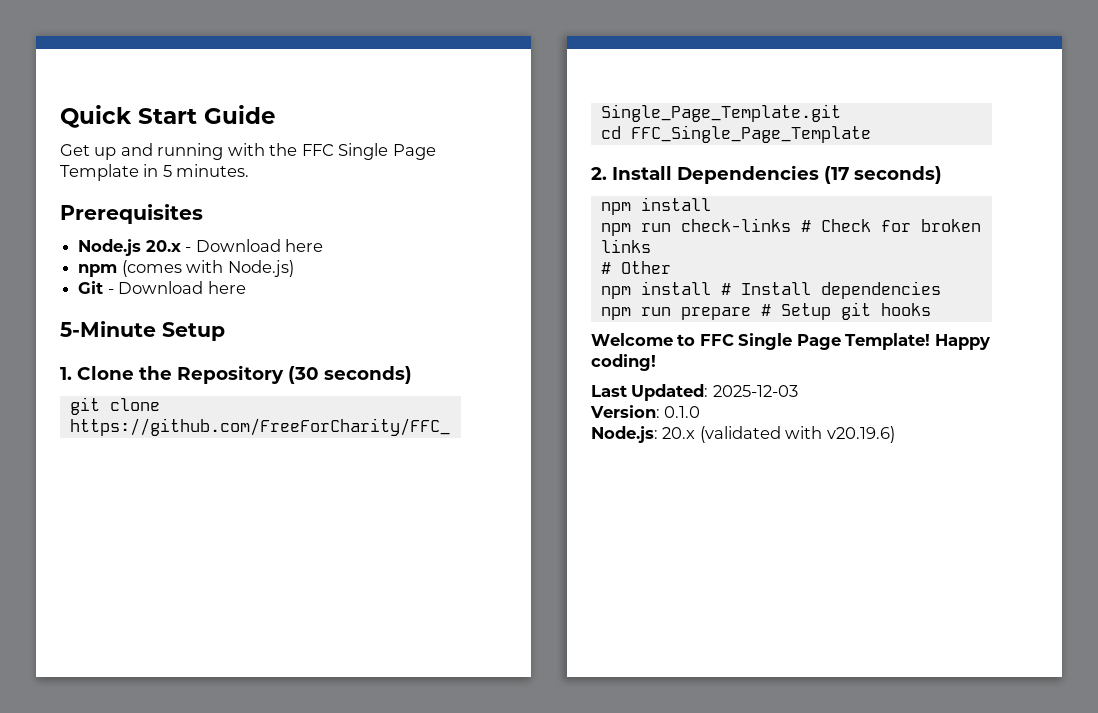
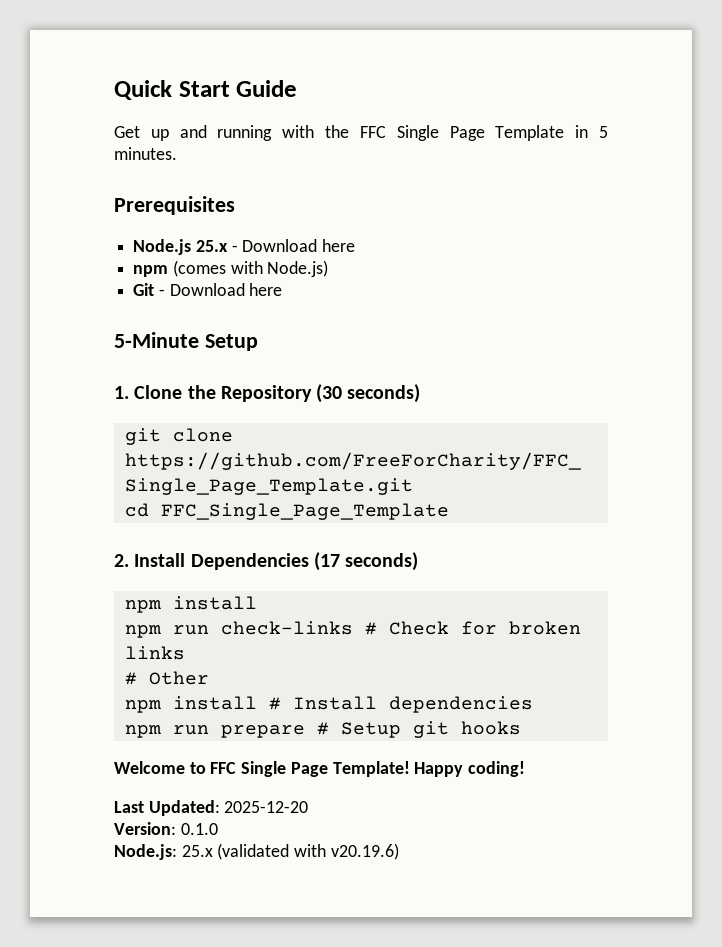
- Node.js 20.x - Download here
+ Node.js 25.x - Download here
- Last Updated: 2025-12-03
+ Last Updated: 2025-12-20
- Node.js: 20.x (validated with v20.19.6)
+ Node.js: 25.x (validated with v20.19.6)

